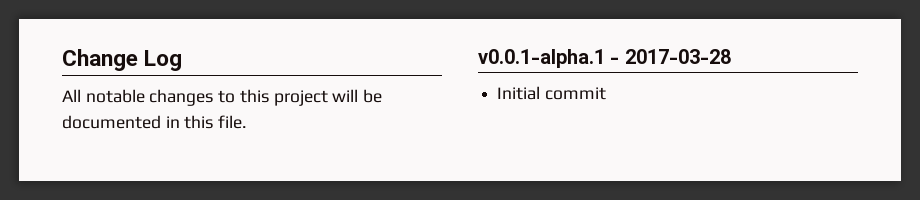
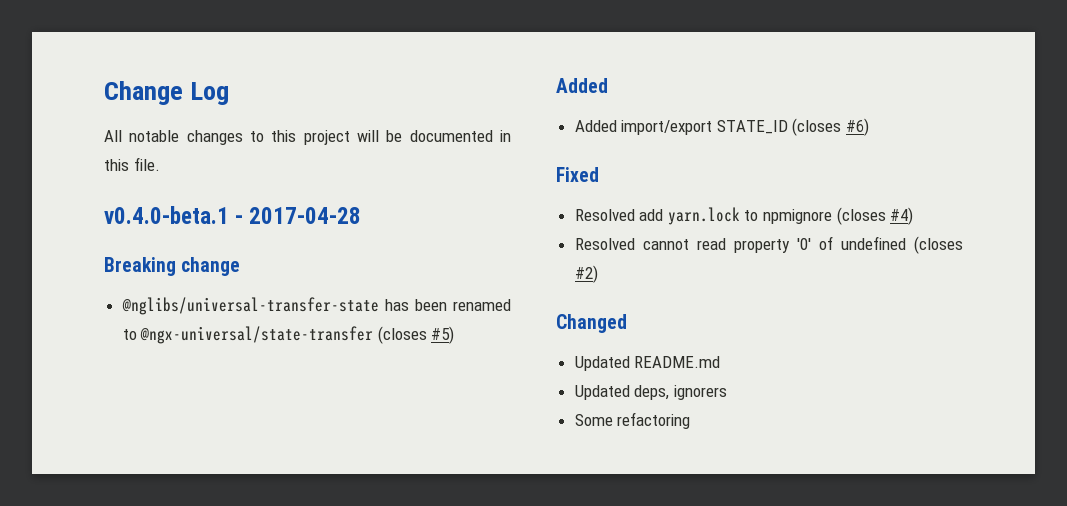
- v0.0.1-alpha.1 - 2017-03-28
- Initial commit
+ v0.4.0-beta.1 - 2017-04-28
+ Breaking change
+ @nglibs/universal-transfer-state has been renamed to @ngx-universal/state-transfer (closes #5)
+ Added
+ Added import/export STATE_ID (closes #6)
+ Fixed
+ Resolved add yarn.lock to npmignore (closes #4)
+ Resolved cannot read property '0' of undefined (closes #2)
+ Changed
+ Updated README.md
+ Updated deps, ignorers
+ Some refactoring

